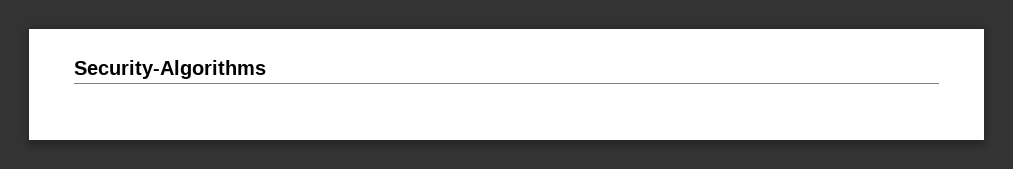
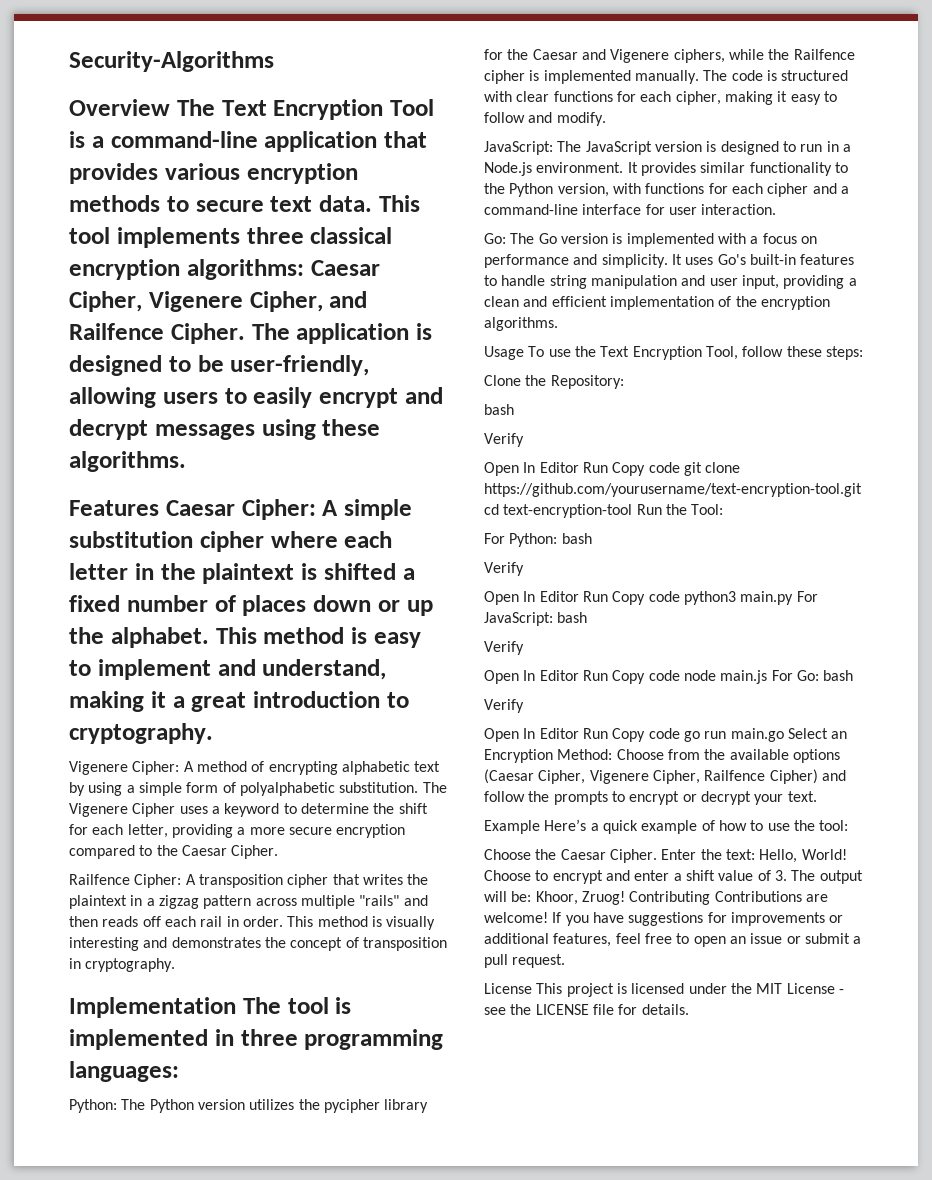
+ Overview The Text Encryption Tool is a command-line application that provides various encryption methods to secure text data. This tool implements three classical encryption algorithms: Caesar Cipher, Vigenere Cipher, and Railfence Cipher. The application is designed to be user-friendly, allowing users to easily encrypt and decrypt messages using these algorithms.
+ Features Caesar Cipher: A simple substitution cipher where each letter in the plaintext is shifted a fixed number of places down or up the alphabet. This method is easy to implement and understand, making it a great introduction to cryptography.
+ Vigenere Cipher: A method of encrypting alphabetic text by using a simple form of polyalphabetic substitution. The Vigenere Cipher uses a keyword to determine the shift for each letter, providing a more secure encryption compared to the Caesar Cipher.
+ Railfence Cipher: A transposition cipher that writes the plaintext in a zigzag pattern across multiple "rails" and then reads off each rail in order. This method is visually interesting and demonstrates the concept of transposition in cryptography.
+ Implementation The tool is implemented in three programming languages:
+ Python: The Python version utilizes the pycipher library for the Caesar and Vigenere ciphers, while the Railfence cipher is implemented manually. The code is structured with clear functions for each cipher, making it easy to follow and modify.
+ JavaScript: The JavaScript version is designed to run in a Node.js environment. It provides similar functionality to the Python version, with functions for each cipher and a command-line interface for user interaction.
+ Go: The Go version is implemented with a focus on performance and simplicity. It uses Go's built-in features to handle string manipulation and user input, providing a clean and efficient implementation of the encryption algorithms.
+ Usage To use the Text Encryption Tool, follow these steps:
+ Clone the Repository:
+ bash
+ Verify
+ Open In Editor Run Copy code git clone https://github.com/yourusername/text-encryption-tool.git cd text-encryption-tool Run the Tool:
+ For Python: bash
+ Verify
+ Open In Editor Run Copy code python3 main.py For JavaScript: bash
+ Verify
+ Open In Editor Run Copy code node main.js For Go: bash
+ Verify
+ Open In Editor Run Copy code go run main.go Select an Encryption Method: Choose from the available options (Caesar Cipher, Vigenere Cipher, Railfence Cipher) and follow the prompts to encrypt or decrypt your text.
+ Example Here’s a quick example of how to use the tool:
+ Choose the Caesar Cipher. Enter the text: Hello, World! Choose to encrypt and enter a shift value of 3. The output will be: Khoor, Zruog! Contributing Contributions are welcome! If you have suggestions for improvements or additional features, feel free to open an issue or submit a pull request.
+ License This project is licensed under the MIT License - see the LICENSE file for details.

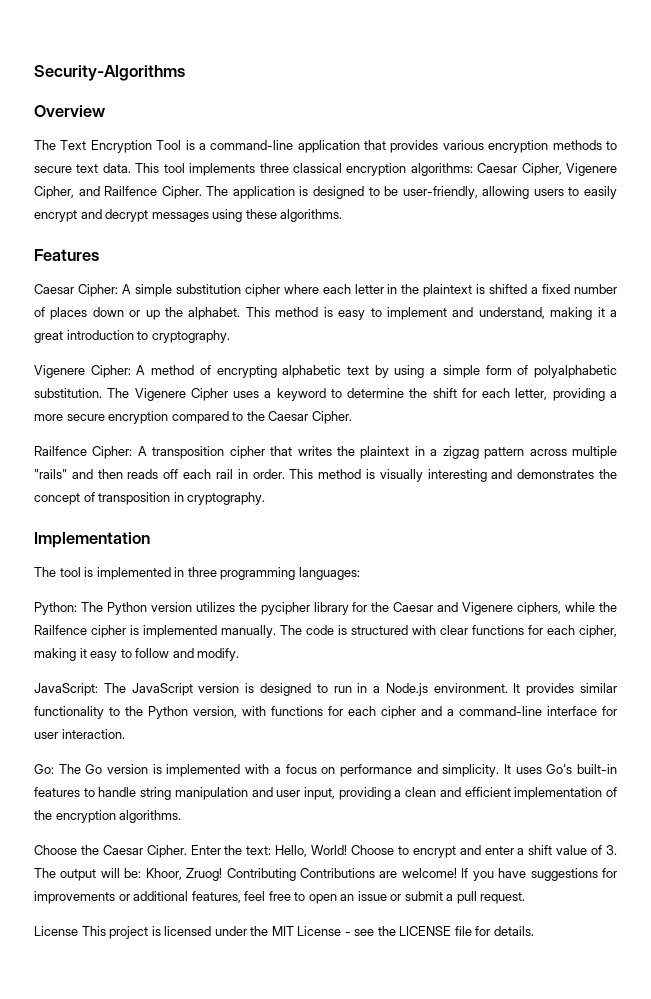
- Overview The Text Encryption Tool is a command-line application that provides various encryption methods to secure text data.
+ Overview
+ The Text Encryption Tool is a command-line application that provides various encryption methods to secure text data.
- Features Caesar Cipher: A simple substitution cipher where each letter in the plaintext is shifted a fixed number of places down or up the alphabet.
+ Features
+ Caesar Cipher: A simple substitution cipher where each letter in the plaintext is shifted a fixed number of places down or up the alphabet.
- Implementation The tool is implemented in three programming languages:
+ Implementation
+ The tool is implemented in three programming languages:
- Usage To use the Text Encryption Tool, follow these steps:
- Clone the Repository:
- bash
- Verify
- Open In Editor Run Copy code git clone https://github.com/yourusername/text-encryption-tool.git cd text-encryption-tool Run the Tool:
- For Python: bash
- Verify
- Open In Editor Run Copy code python3 main.py For JavaScript: bash
- Verify
- Open In Editor Run Copy code node main.js For Go: bash
- Verify
- Open In Editor Run Copy code go run main.go Select an Encryption Method: Choose from the available options (Caesar Cipher, Vigenere Cipher, Railfence Cipher) and follow the prompts to encrypt or decrypt your text.
- Example Here’s a quick example of how to use the tool:

